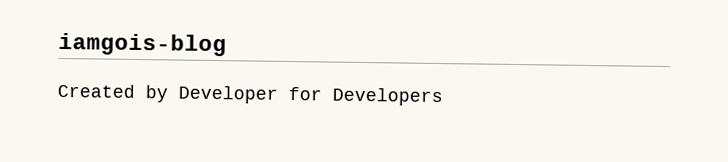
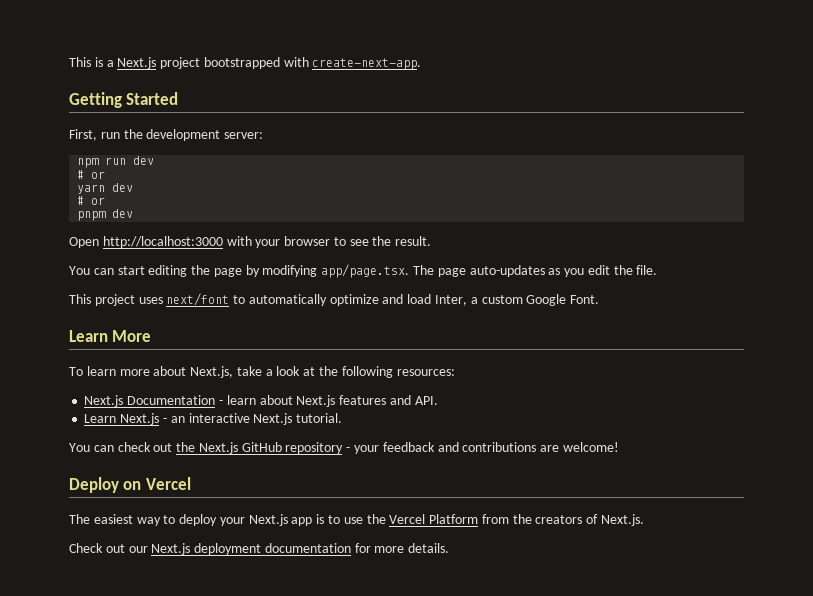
- iamgois-blog
- Created by Developer for Developers
+ This is a Next.js project bootstrapped with create-next-app.
+ Getting Started
+ First, run the development server:
+ npm run dev
+ # or
+ yarn dev
+ # or
+ pnpm dev
+ Open http://localhost:3000 with your browser to see the result.
+ You can start editing the page by modifying app/page.tsx. The page auto-updates as you edit the file.
+ This project uses next/font to automatically optimize and load Inter, a custom Google Font.
+ Learn More
+ To learn more about Next.js, take a look at the following resources:
+ Next.js Documentation - learn about Next.js features and API.
+ Learn Next.js - an interactive Next.js tutorial.
+ You can check out the Next.js GitHub repository - your feedback and contributions are welcome!
+ Deploy on Vercel
+ The easiest way to deploy your Next.js app is to use the Vercel Platform from the creators of Next.js.
+ Check out our Next.js deployment documentation for more details.

